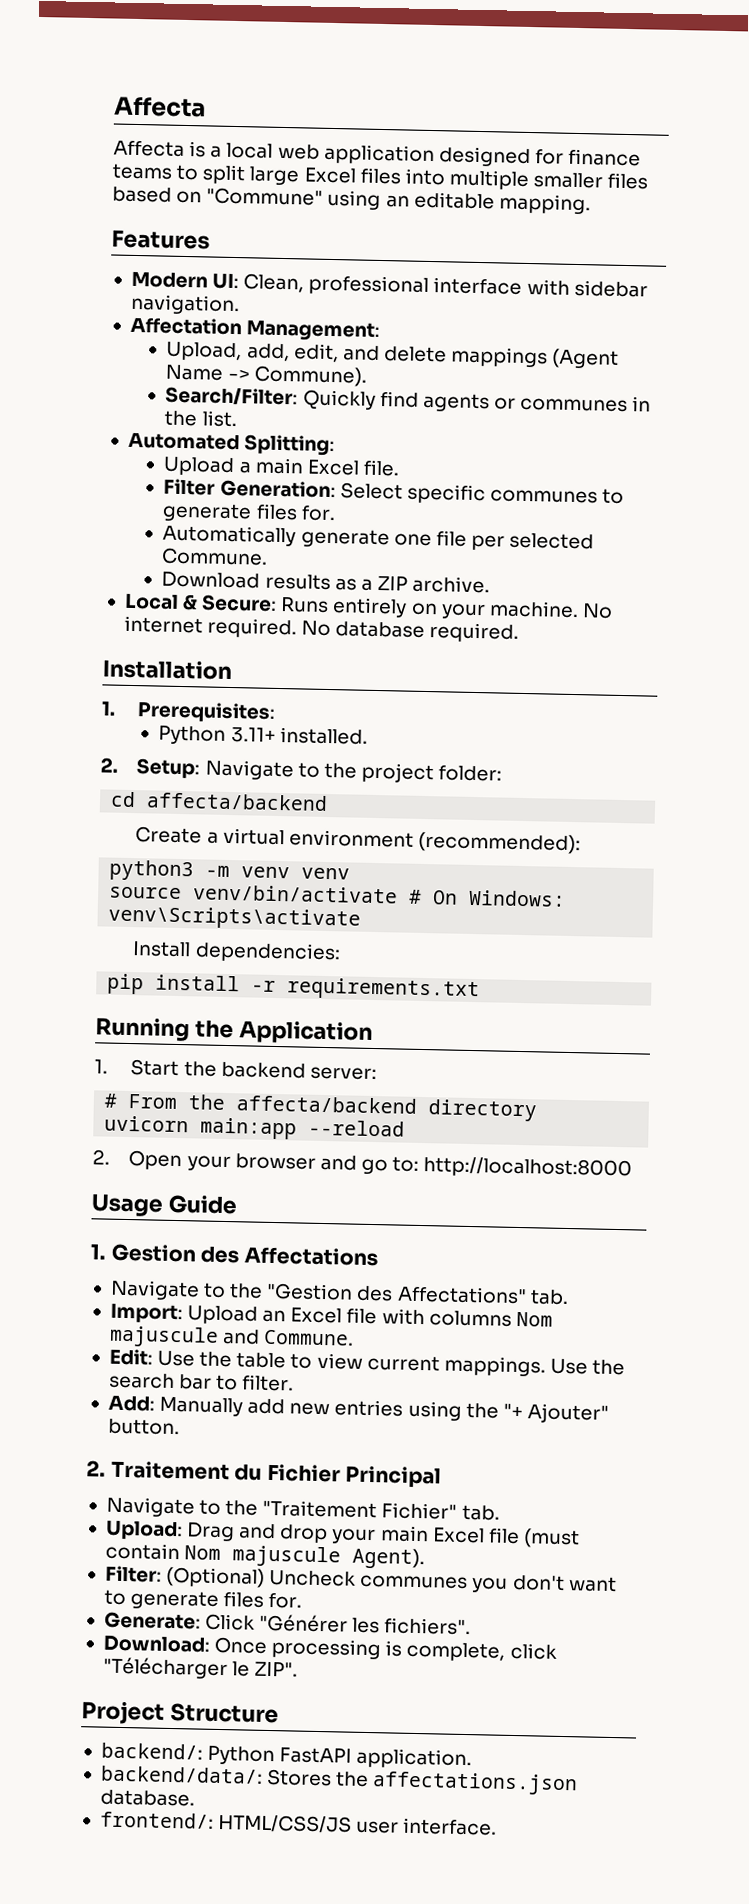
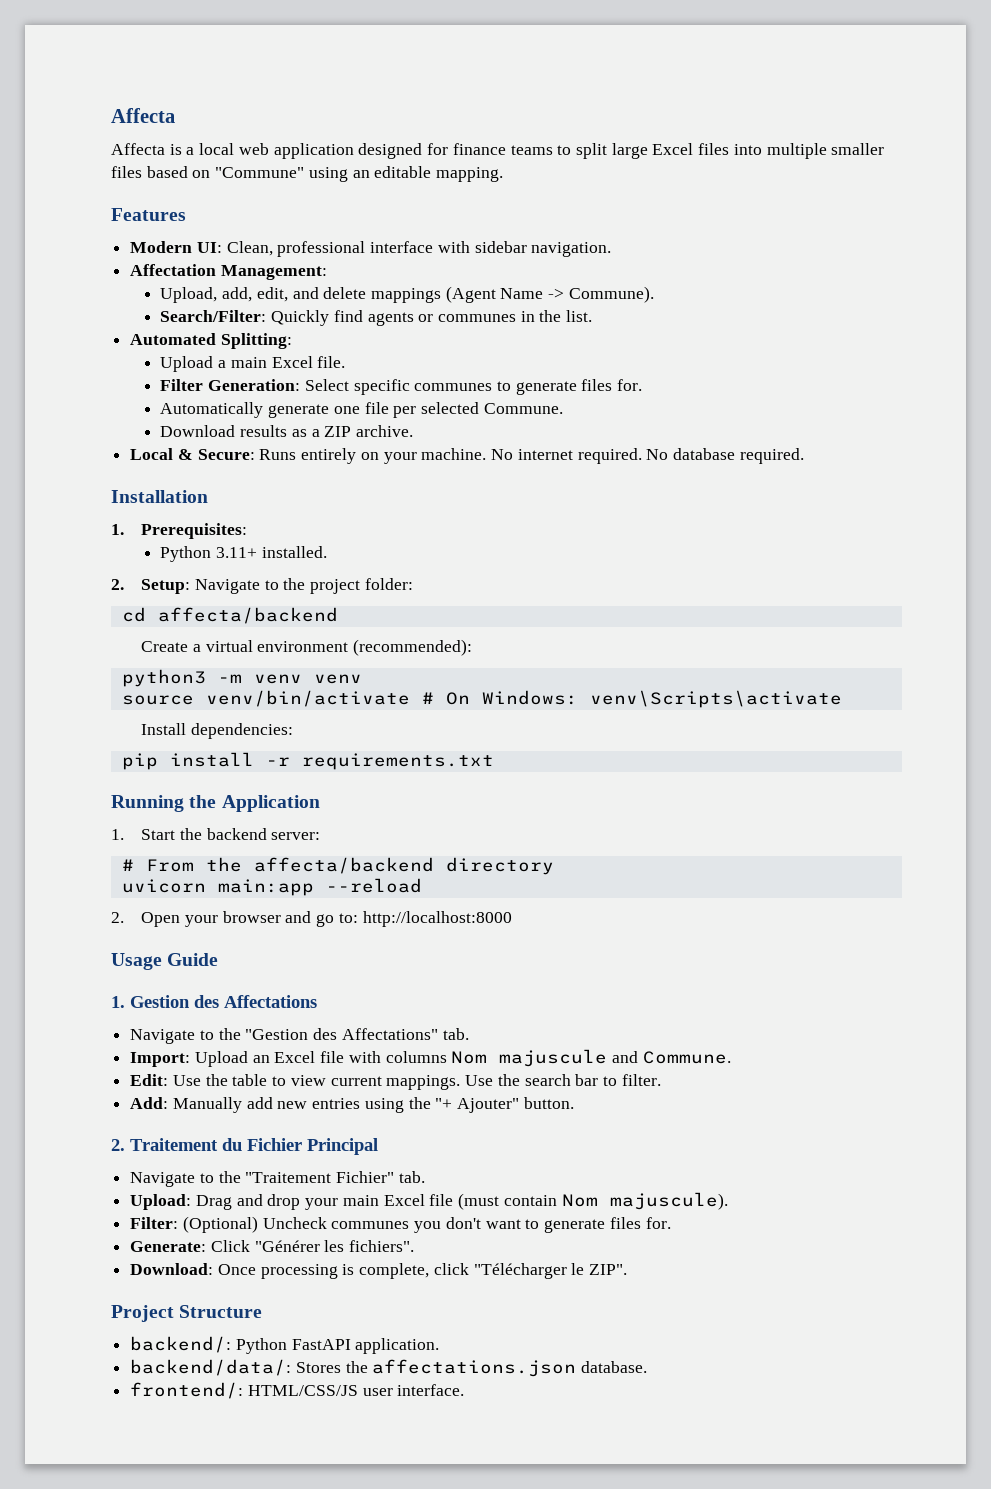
- Upload: Drag and drop your main Excel file (must contain Nom majuscule Agent).
+ Upload: Drag and drop your main Excel file (must contain Nom majuscule).

